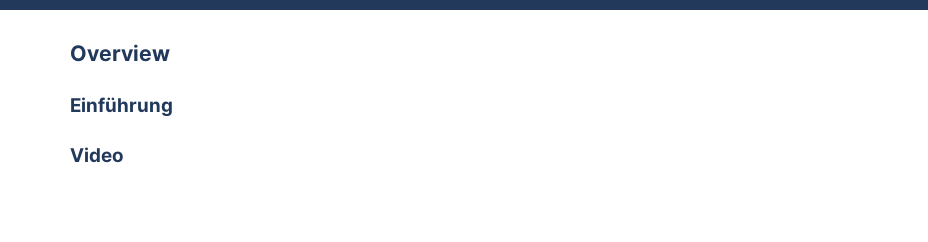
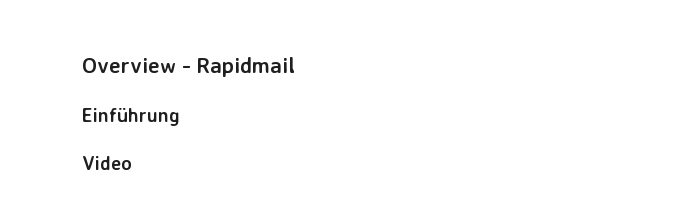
- Overview
+ Overview - Rapidmail

